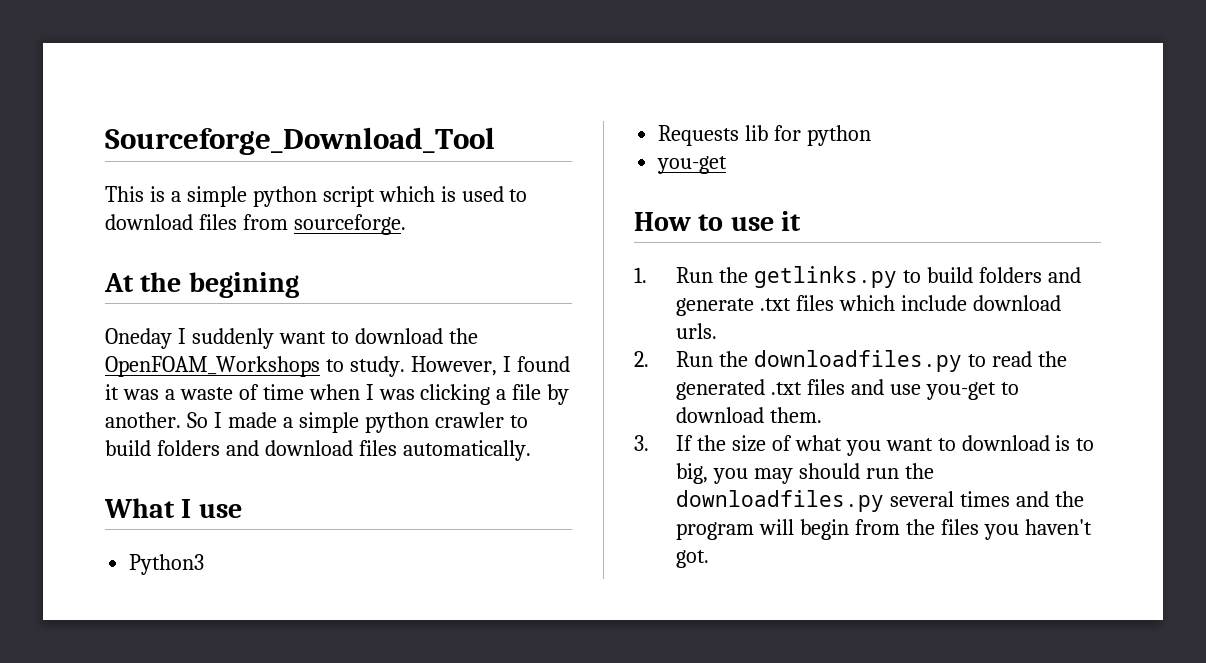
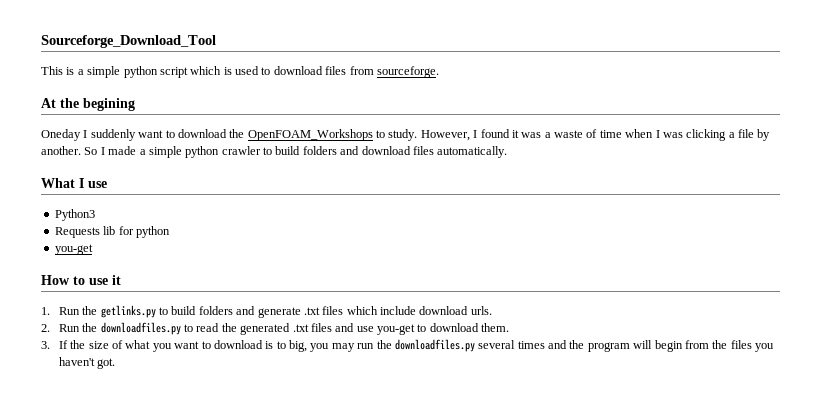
- 3. If the size of what you want to download is to big, you may should run the downloadfiles.py several times and the program will begin from the files you haven't got.
+ 3. If the size of what you want to download is to big, you may run the downloadfiles.py several times and the program will begin from the files you haven't got.

